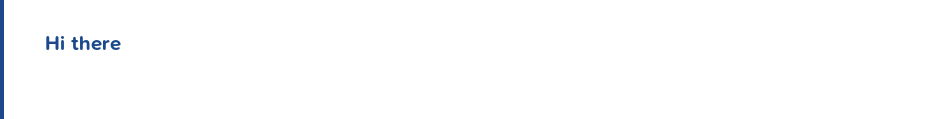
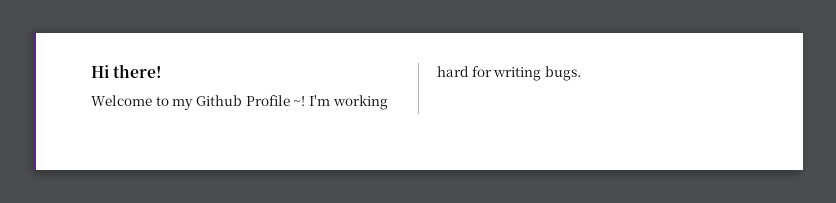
- Hi there
+ Hi there!
+ Welcome to my Github Profile ~! I'm working hard for writing bugs.

